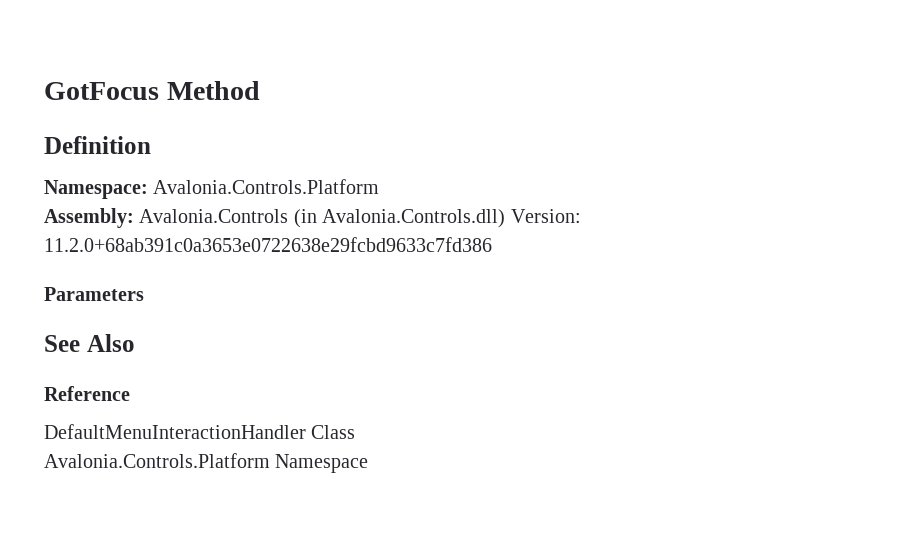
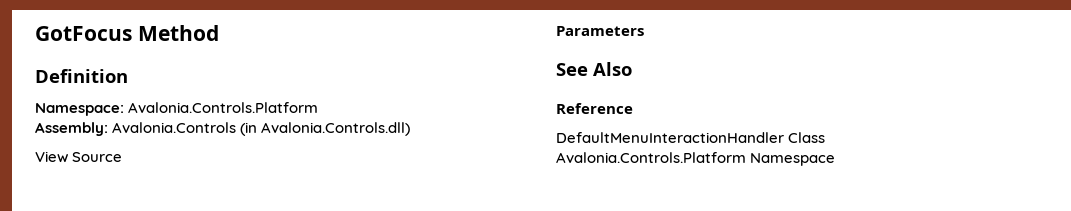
- Assembly: Avalonia.Controls (in Avalonia.Controls.dll) Version: 11.2.0+68ab391c0a3653e0722638e29fcbd9633c7fd386
+ Assembly: Avalonia.Controls (in Avalonia.Controls.dll)
+ View Source

